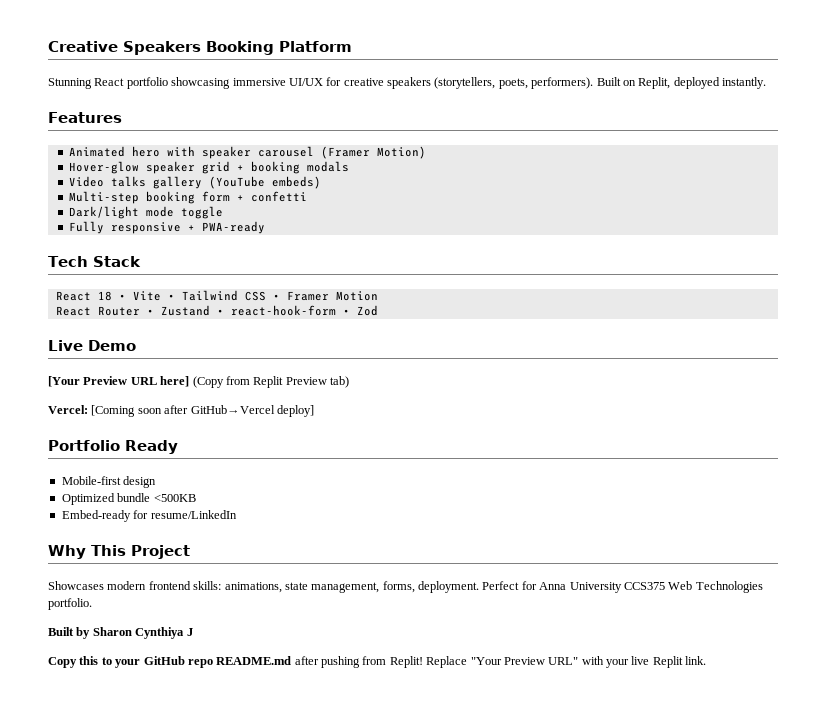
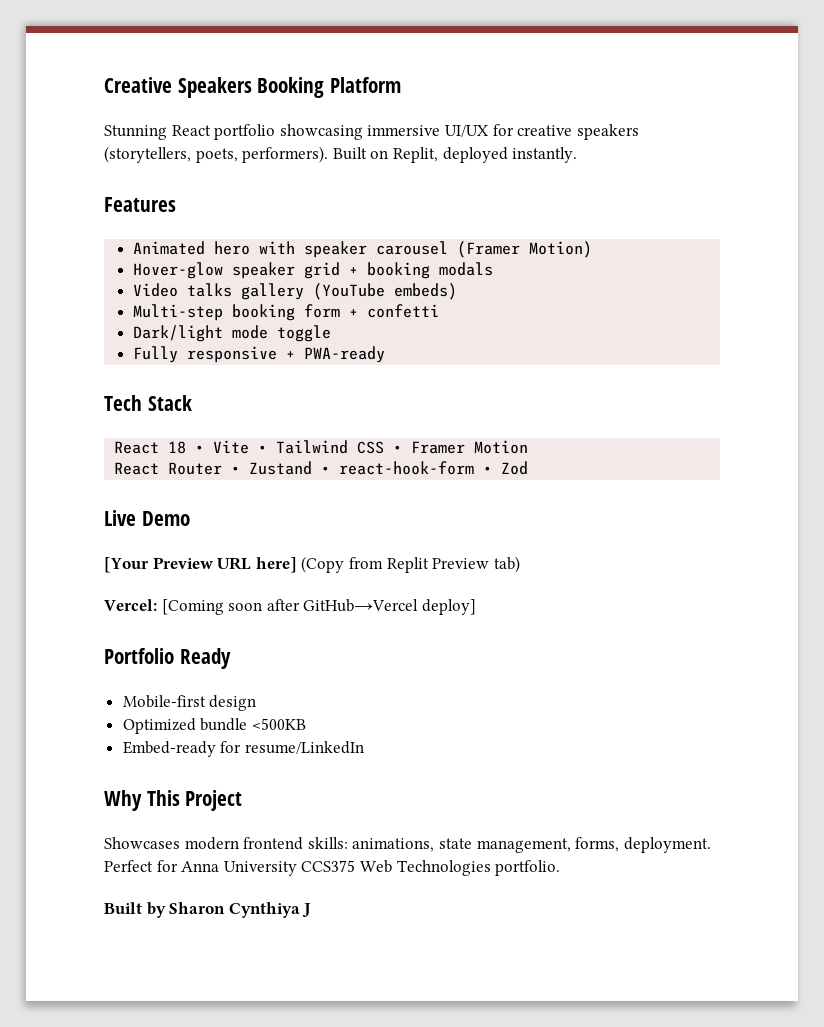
- Copy this to your GitHub repo README.md after pushing from Replit! Replace "Your Preview URL" with your live Replit link.

